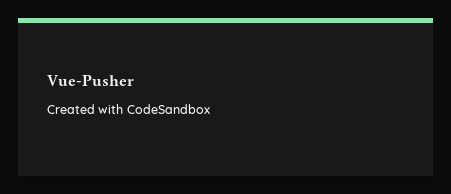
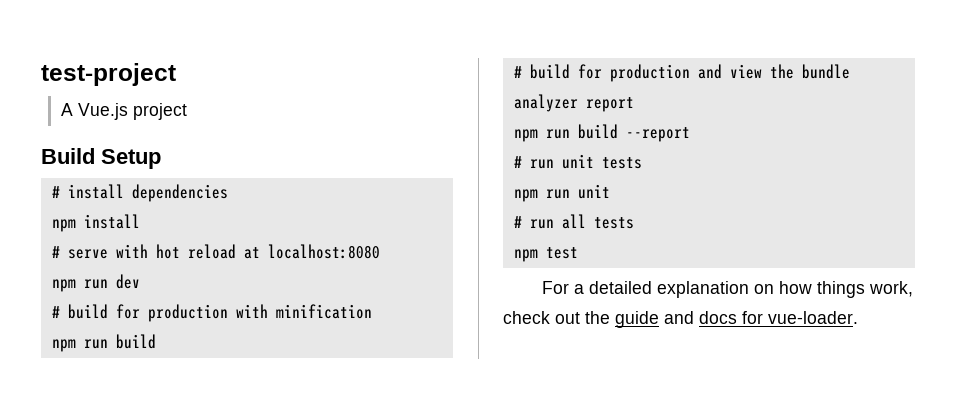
- Vue-Pusher
- Created with CodeSandbox
+ test-project
+ A Vue.js project
+ Build Setup
+ # install dependencies
+ npm install
+ # serve with hot reload at localhost:8080
+ npm run dev
+ # build for production with minification
+ npm run build
+ # build for production and view the bundle analyzer report
+ npm run build --report
+ # run unit tests
+ npm run unit
+ # run all tests
+ npm test
+ For a detailed explanation on how things work, check out the guide and docs for vue-loader.

